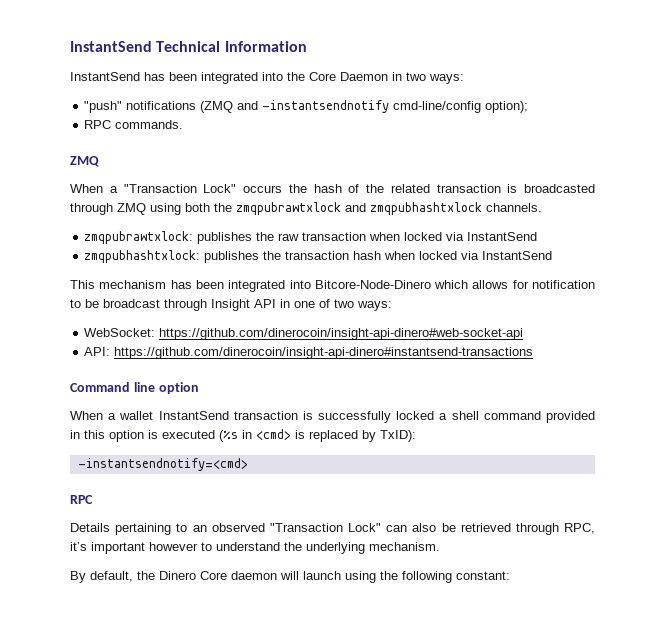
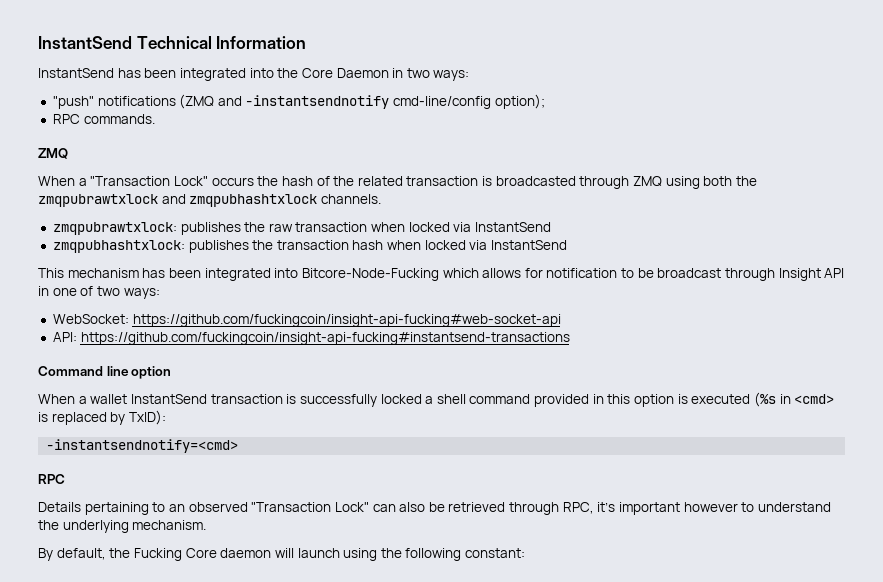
- This mechanism has been integrated into Bitcore-Node-Dinero which allows for notification to be broadcast through Insight API in one of two ways:
+ This mechanism has been integrated into Bitcore-Node-Fucking which allows for notification to be broadcast through Insight API in one of two ways:
- WebSocket: https://github.com/dinerocoin/insight-api-dinero#web-socket-api
+ WebSocket: https://github.com/fuckingcoin/insight-api-fucking#web-socket-api
- API: https://github.com/dinerocoin/insight-api-dinero#instantsend-transactions
+ API: https://github.com/fuckingcoin/insight-api-fucking#instantsend-transactions
- By default, the Dinero Core daemon will launch using the following constant:
+ By default, the Fucking Core daemon will launch using the following constant:

